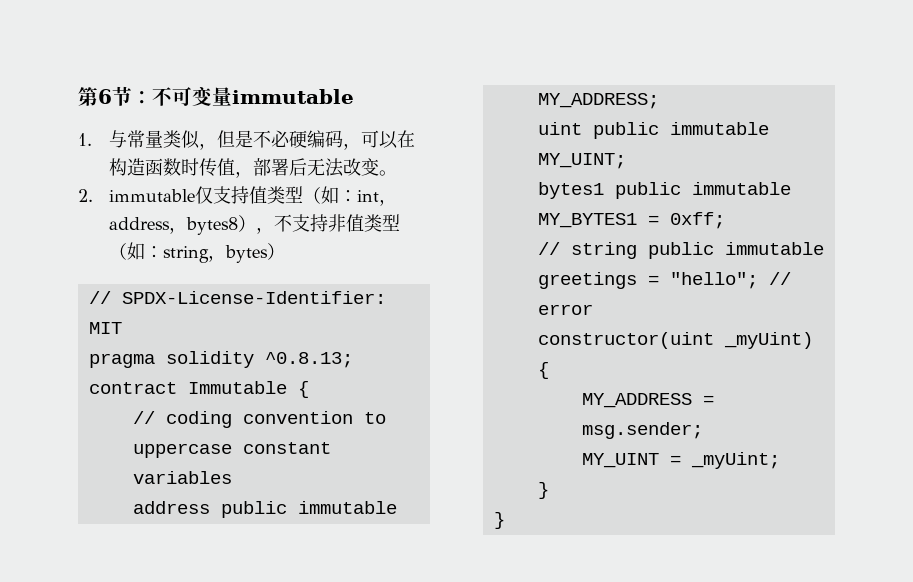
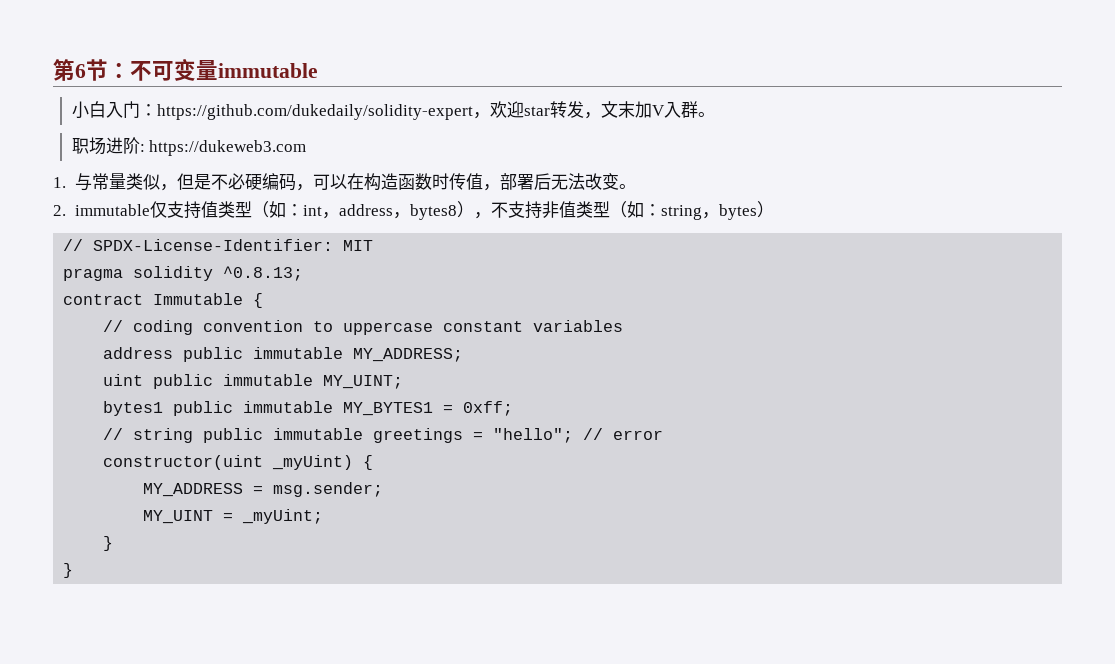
+ 小白入门：https://github.com/dukedaily/solidity-expert，欢迎star转发，文末加V入群。
+ 职场进阶: https://dukeweb3.com

